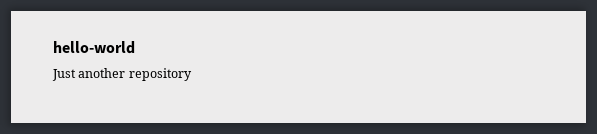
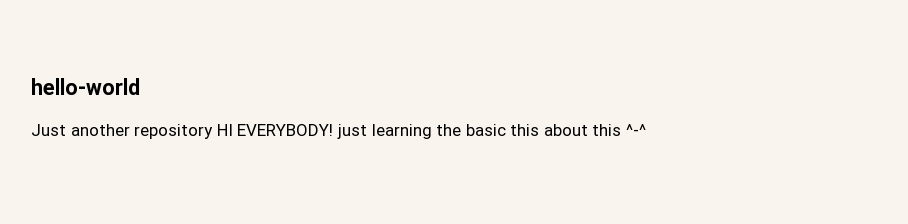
- Just another repository
+ Just another repository HI EVERYBODY! just learning the basic this about this ^-^

